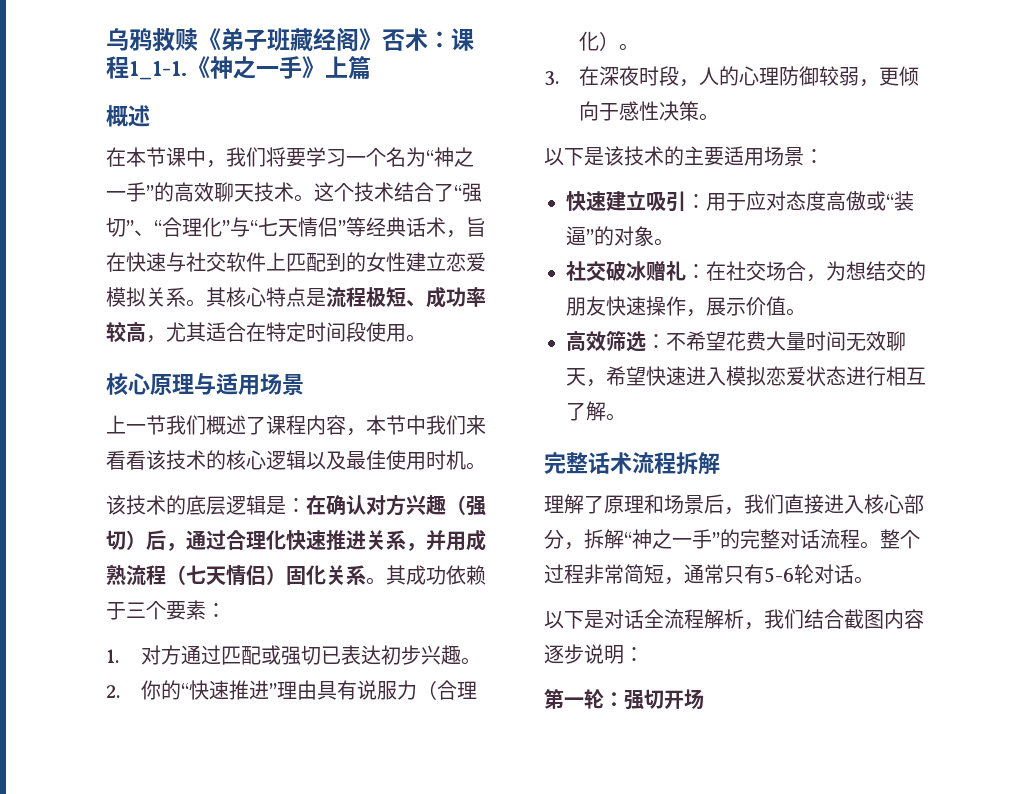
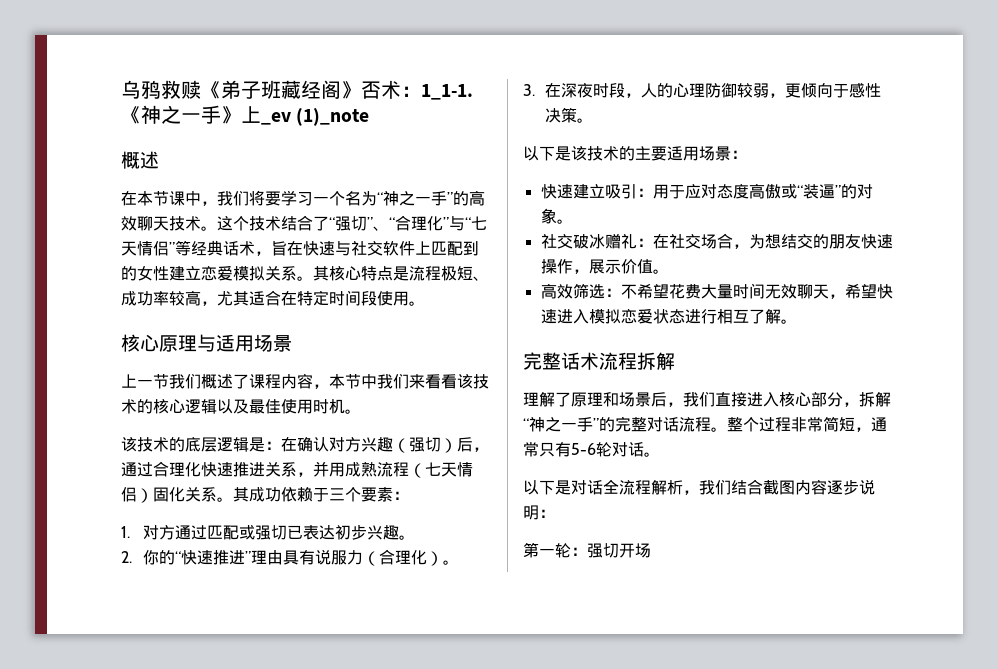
- 乌鸦救赎《弟子班藏经阁》否术：课程1_1-1.
+ 乌鸦救赎《弟子班藏经阁》否术：1_1-1.
- 《神之一手》上篇
+ 《神之一手》上_ev (1)_note

